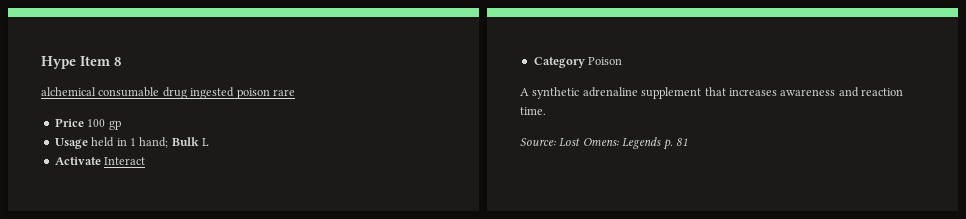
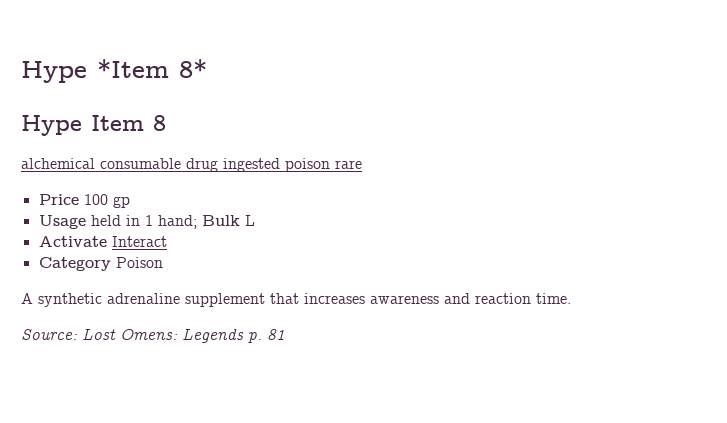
+ Hype *Item 8*

